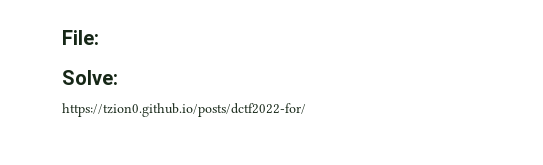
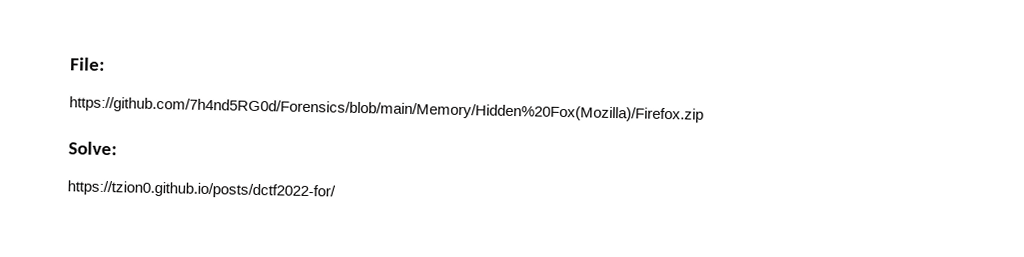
+ https://github.com/7h4nd5RG0d/Forensics/blob/main/Memory/Hidden%20Fox(Mozilla)/Firefox.zip

